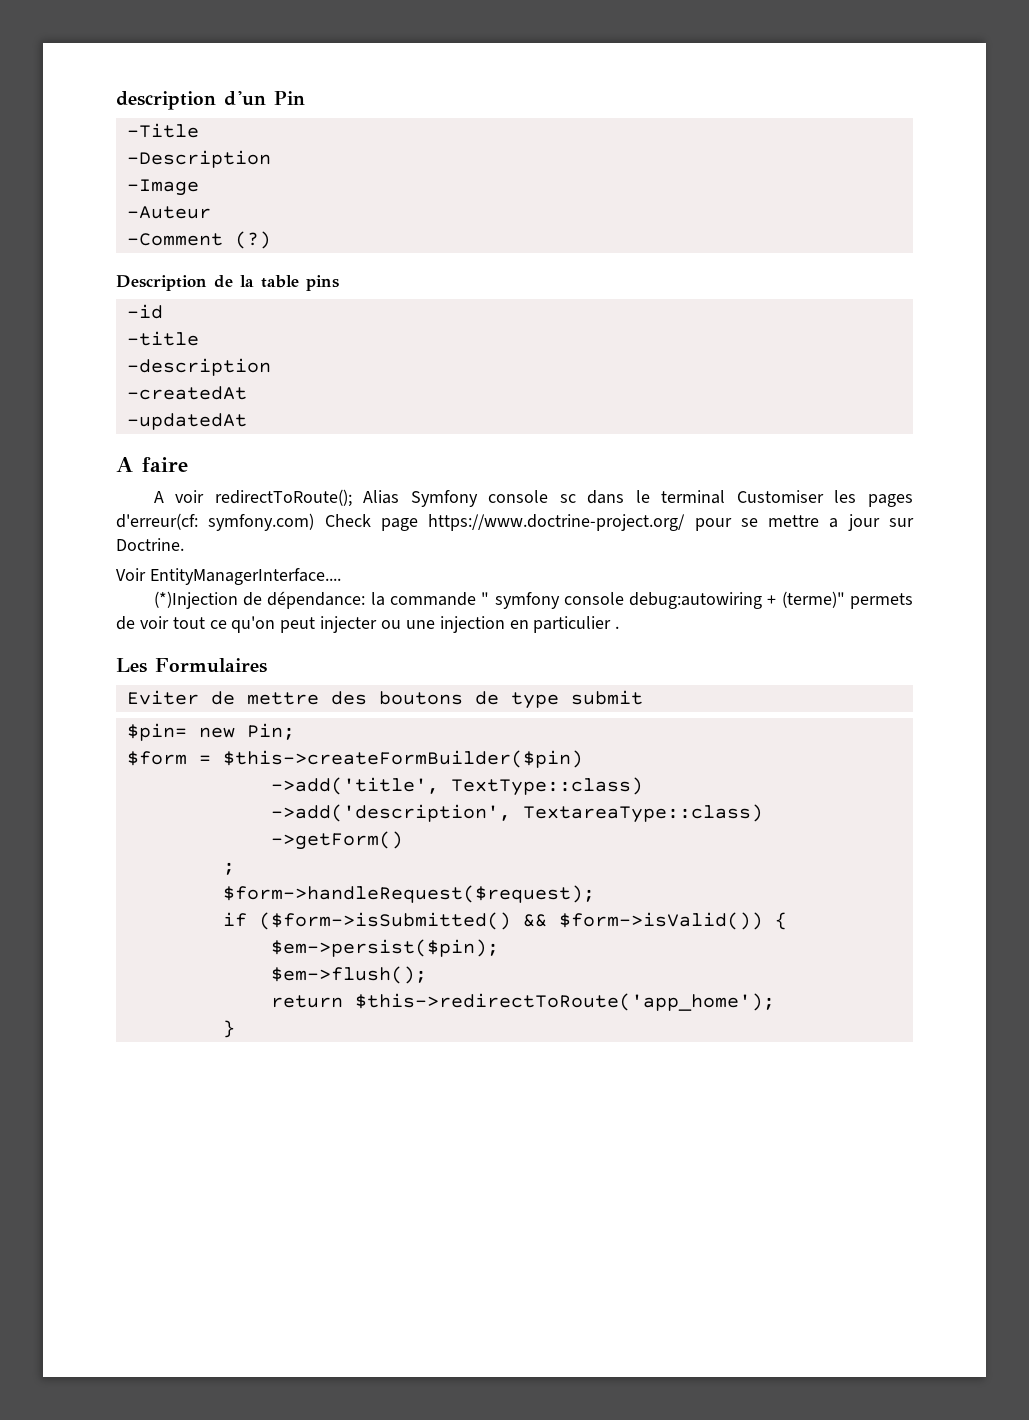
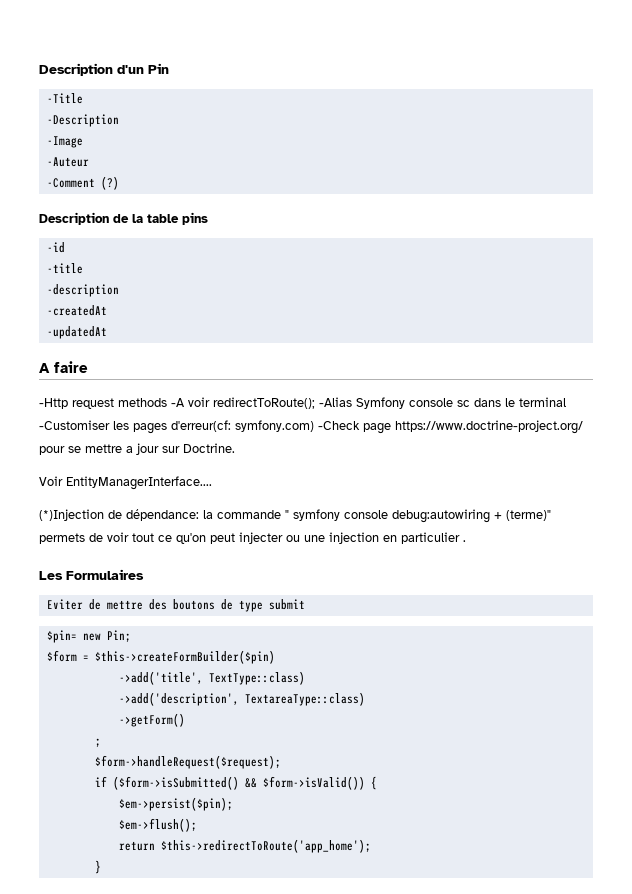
- description d'un Pin
+ Description d'un Pin
- A voir redirectToRoute(); Alias Symfony console sc dans le terminal Customiser les pages d'erreur(cf: symfony.com) Check page https://www.doctrine-project.org/ pour se mettre a jour sur Doctrine.
+ -Http request methods -A voir redirectToRoute(); -Alias Symfony console sc dans le terminal -Customiser les pages d'erreur(cf: symfony.com) -Check page https://www.doctrine-project.org/ pour se mettre a jour sur Doctrine.

